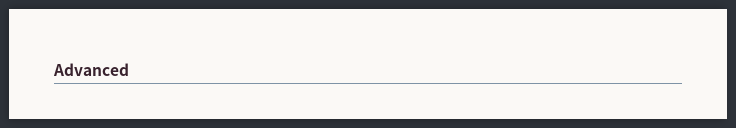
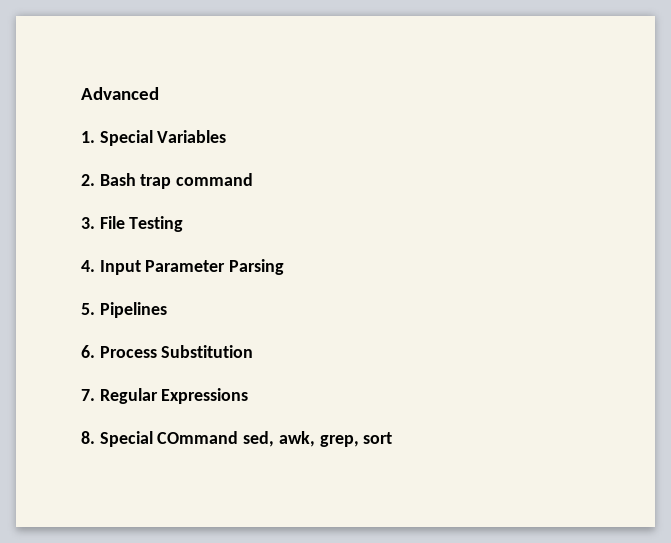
+ 1. Special Variables
+ 2. Bash trap command
+ 3. File Testing
+ 4. Input Parameter Parsing
+ 5. Pipelines
+ 6. Process Substitution
+ 7. Regular Expressions
+ 8. Special COmmand sed, awk, grep, sort

